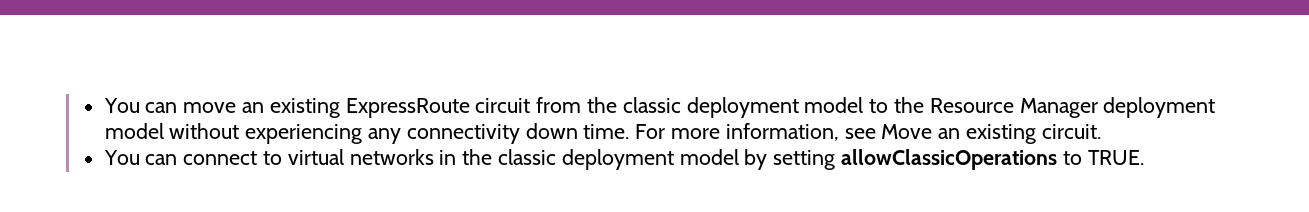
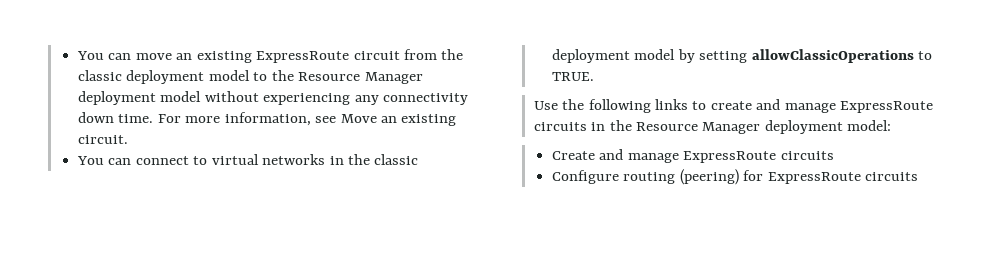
+ Use the following links to create and manage ExpressRoute circuits in the Resource Manager deployment model:
+ Create and manage ExpressRoute circuits
+ Configure routing (peering) for ExpressRoute circuits

